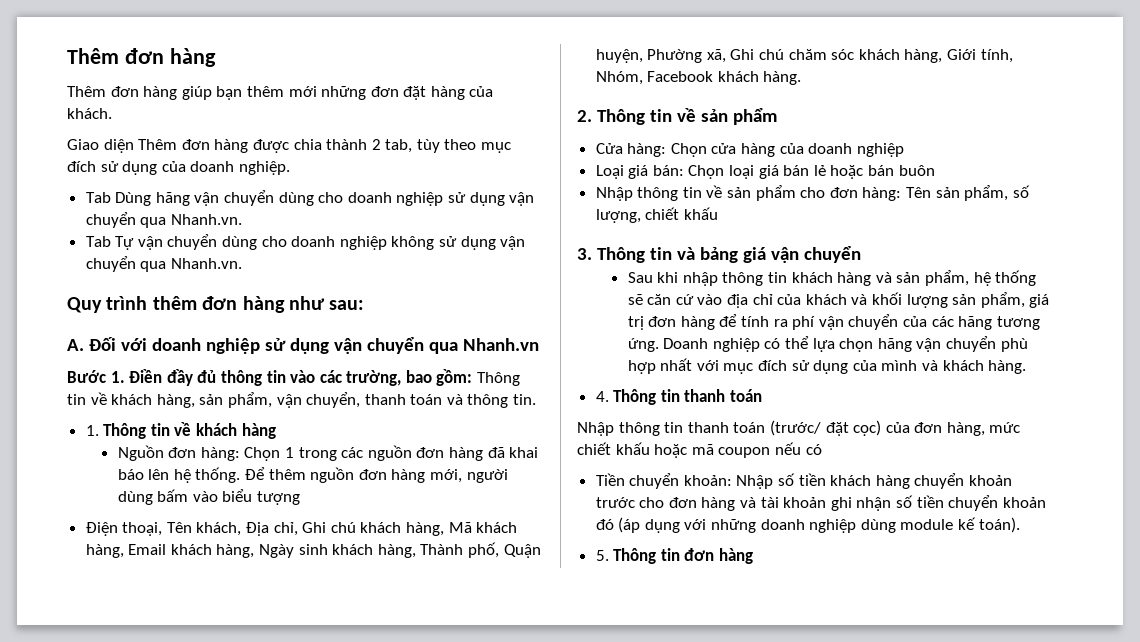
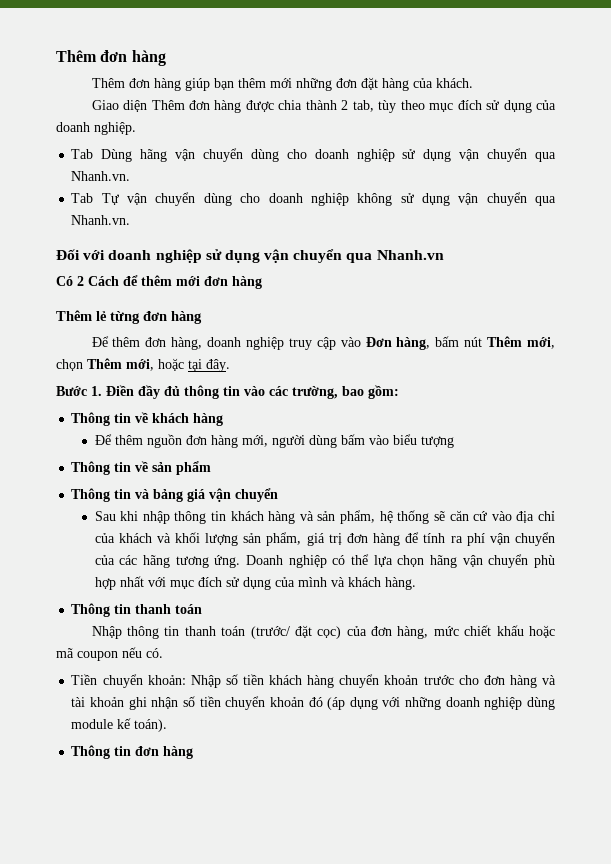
- Quy trình thêm đơn hàng như sau:
- A. Đối với doanh nghiệp sử dụng vận chuyển qua Nhanh.vn
+ Đối với doanh nghiệp sử dụng vận chuyển qua Nhanh.vn
+ Có 2 Cách để thêm mới đơn hàng
+ Thêm lẻ từng đơn hàng
+ Để thêm đơn hàng, doanh nghiệp truy cập vào Đơn hàng, bấm nút Thêm mới, chọn Thêm mới, hoặc tại đây.
- Bước 1. Điền đầy đủ thông tin vào các trường, bao gồm: Thông tin về khách hàng, sản phẩm, vận chuyển, thanh toán và thông tin.
- 1. Thông tin về khách hàng
+ Bước 1. Điền đầy đủ thông tin vào các trường, bao gồm:
+ Thông tin về khách hàng
- Nguồn đơn hàng: Chọn 1 trong các nguồn đơn hàng đã khai báo lên hệ thống.
- Điện thoại, Tên khách, Địa chỉ, Ghi chú khách hàng, Mã khách hàng, Email khách hàng, Ngày sinh khách hàng, Thành phố, Quận huyện, Phường xã, Ghi chú chăm sóc khách hàng, Giới tính, Nhóm, Facebook khách hàng.
- 2. Thông tin về sản phẩm
+ Thông tin về sản phẩm
- Cửa hàng: Chọn cửa hàng của doanh nghiệp
- Loại giá bán: Chọn loại giá bán lẻ hoặc bán buôn
- Nhập thông tin về sản phẩm cho đơn hàng: Tên sản phẩm, số lượng, chiết khấu
- 3. Thông tin và bảng giá vận chuyển
+ Thông tin và bảng giá vận chuyển
- 4. Thông tin thanh toán
+ Thông tin thanh toán
- Nhập thông tin thanh toán (trước/ đặt cọc) của đơn hàng, mức chiết khấu hoặc mã coupon nếu có
+ Nhập thông tin thanh toán (trước/ đặt cọc) của đơn hàng, mức chiết khấu hoặc mã coupon nếu có.
- 5. Thông tin đơn hàng
+ Thông tin đơn hàng

